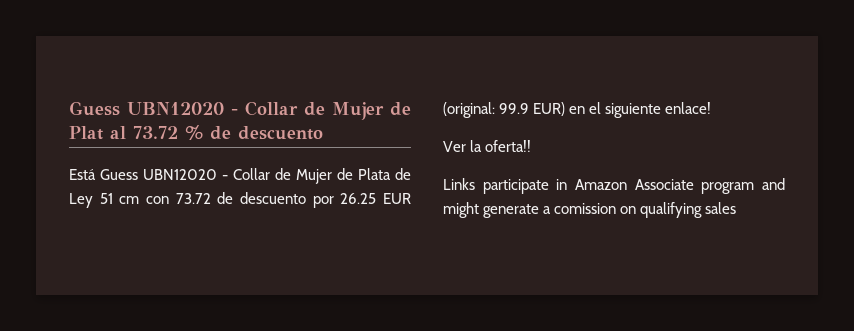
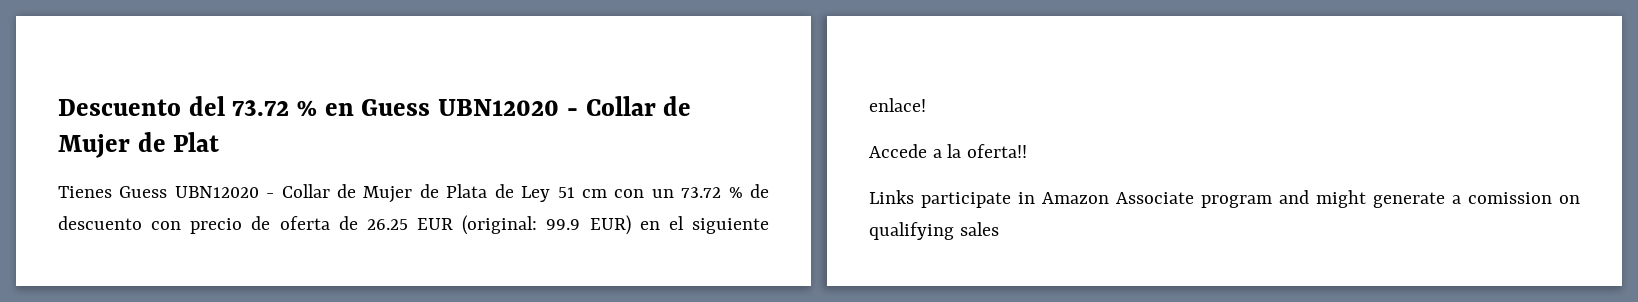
- Guess UBN12020 - Collar de Mujer de Plat al 73.72 % de descuento
- Está Guess UBN12020 - Collar de Mujer de Plata de Ley 51 cm con 73.72 de descuento por 26.25 EUR (original: 99.9 EUR) en el siguiente enlace!
+ Descuento del 73.72 % en Guess UBN12020 - Collar de Mujer de Plat
+ Tienes Guess UBN12020 - Collar de Mujer de Plata de Ley 51 cm con un 73.72 % de descuento con precio de oferta de 26.25 EUR (original: 99.9 EUR) en el siguiente enlace!
- Ver la oferta!!
+ Accede a la oferta!!

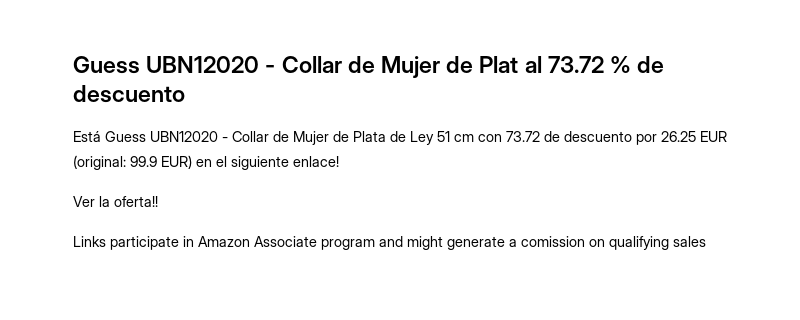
- Descuento del 73.72 % en Guess UBN12020 - Collar de Mujer de Plat
- Tienes Guess UBN12020 - Collar de Mujer de Plata de Ley 51 cm con un 73.72 % de descuento con precio de oferta de 26.25 EUR (original: 99.9 EUR) en el siguiente enlace!
+ Guess UBN12020 - Collar de Mujer de Plat al 73.72 % de descuento
+ Está Guess UBN12020 - Collar de Mujer de Plata de Ley 51 cm con 73.72 de descuento por 26.25 EUR (original: 99.9 EUR) en el siguiente enlace!
- Accede a la oferta!!
+ Ver la oferta!!

